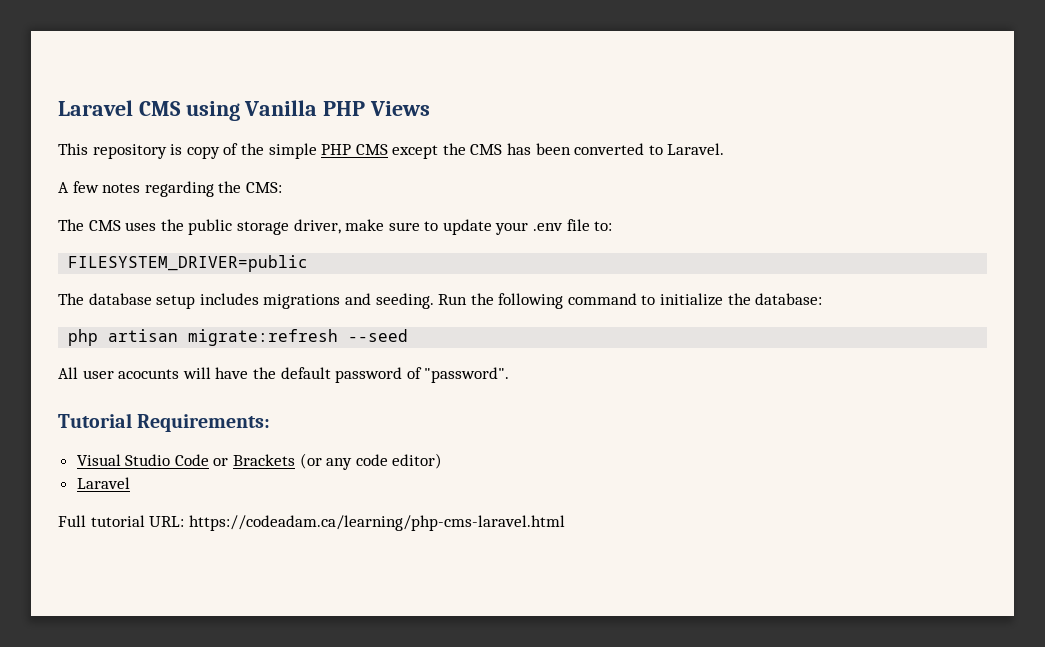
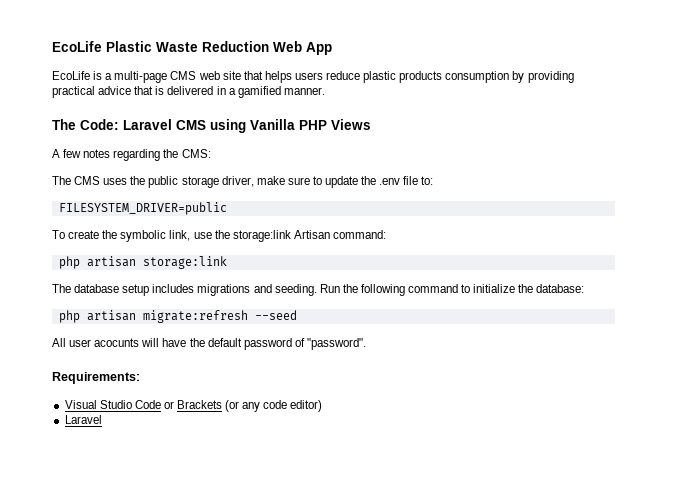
- Laravel CMS using Vanilla PHP Views
+ EcoLife Plastic Waste Reduction Web App
+ EcoLife is a multi-page CMS web site that helps users reduce plastic products consumption by providing practical advice that is delivered in a gamified manner.
+ The Code: Laravel CMS using Vanilla PHP Views
- This repository is copy of the simple PHP CMS except the CMS has been converted to Laravel.
- The CMS uses the public storage driver, make sure to update your .env file to:
+ The CMS uses the public storage driver, make sure to update the .env file to:
+ To create the symbolic link, use the storage:link Artisan command:
+ php artisan storage:link
- Tutorial Requirements:
+ Requirements:
- Full tutorial URL: https://codeadam.ca/learning/php-cms-laravel.html

